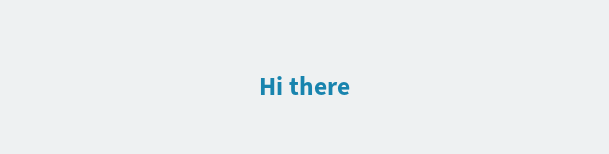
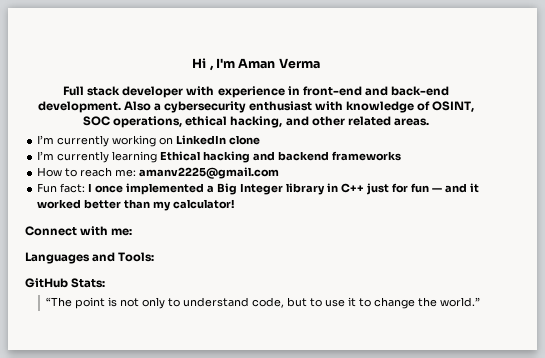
- Hi there
+ Hi , I'm Aman Verma
+ Full stack developer with experience in front-end and back-end development. Also a cybersecurity enthusiast with knowledge of OSINT, SOC operations, ethical hacking, and other related areas.
+ I’m currently working on LinkedIn clone
+ I’m currently learning Ethical hacking and backend frameworks
+ How to reach me: amanv2225@gmail.com
+ Fun fact: I once implemented a Big Integer library in C++ just for fun — and it worked better than my calculator!
+ Connect with me:
+ Languages and Tools:
+ GitHub Stats:
+ “The point is not only to understand code, but to use it to change the world.”

